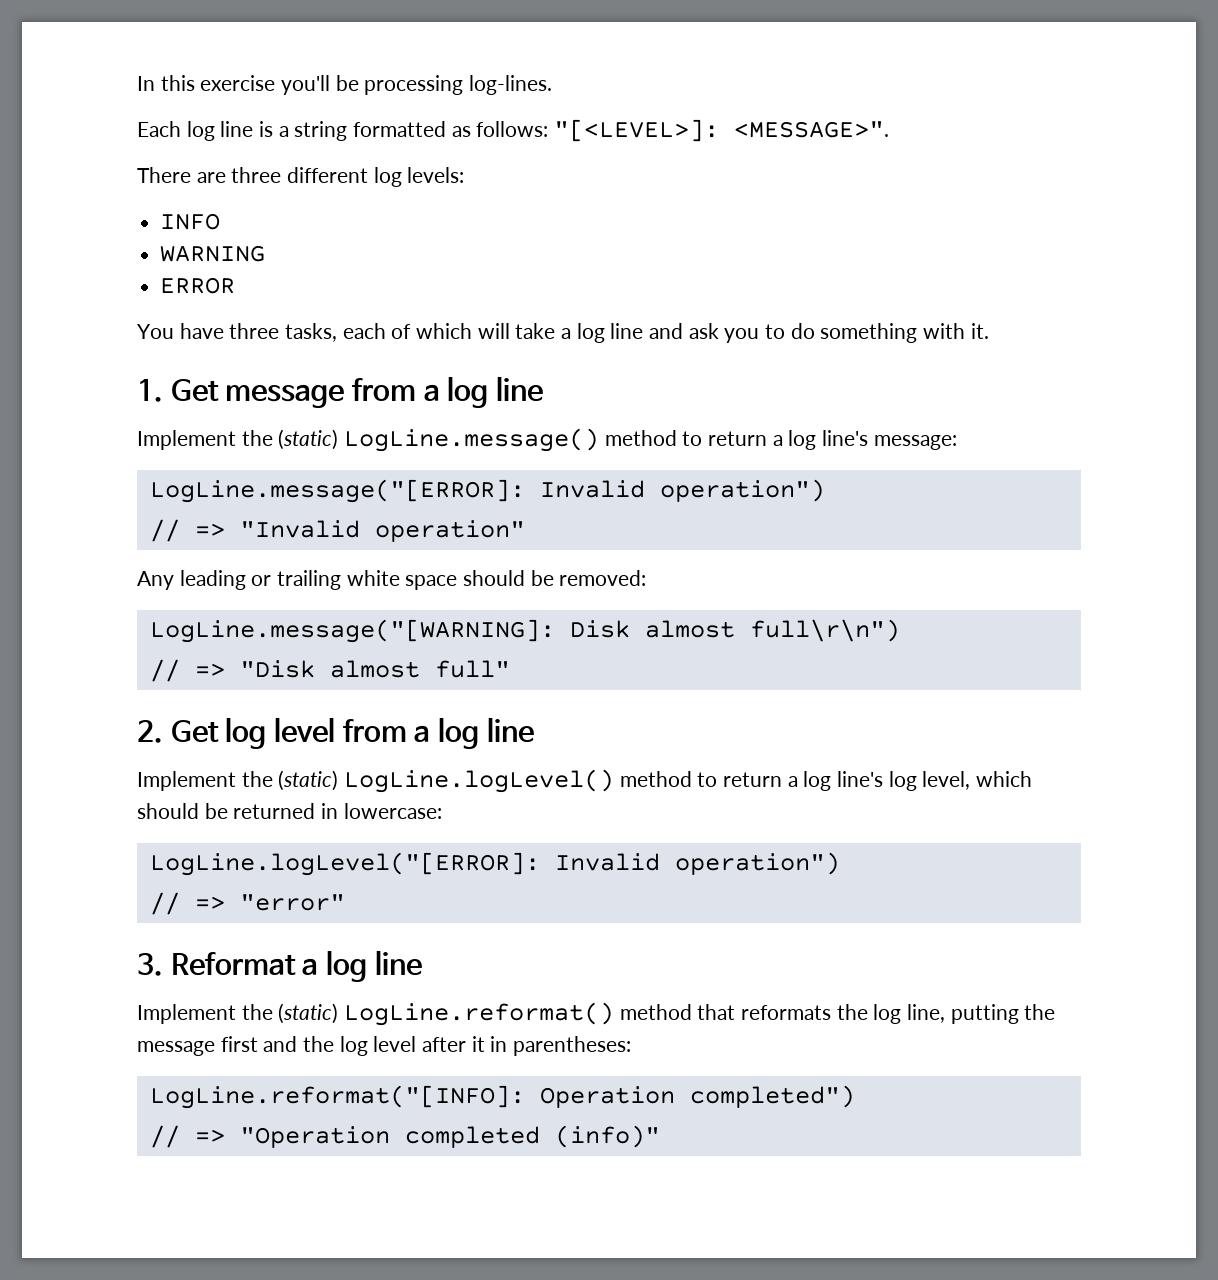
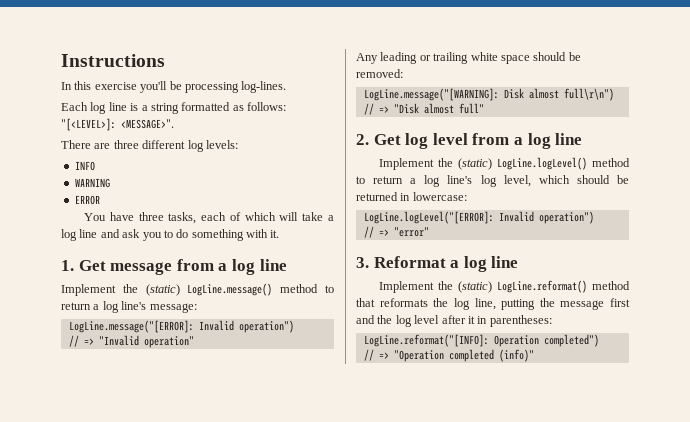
+ Instructions

